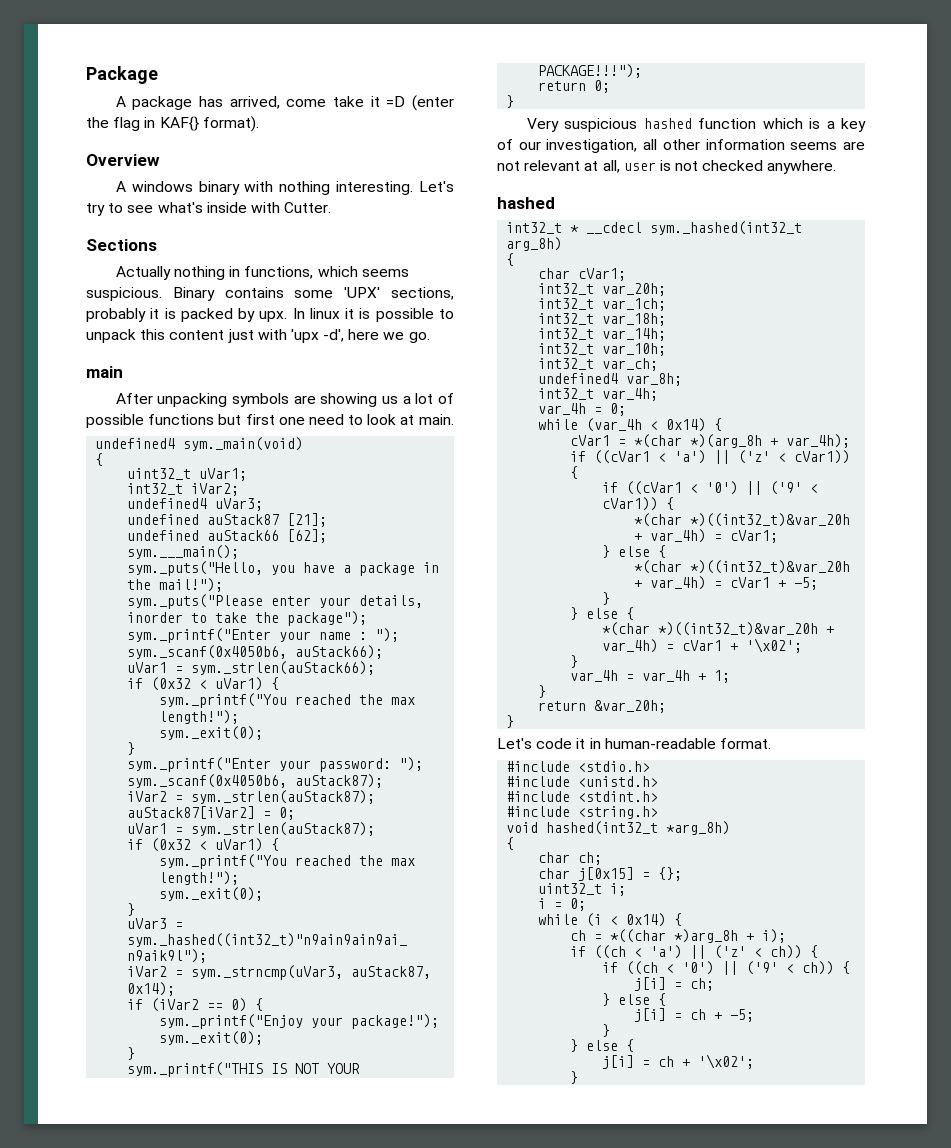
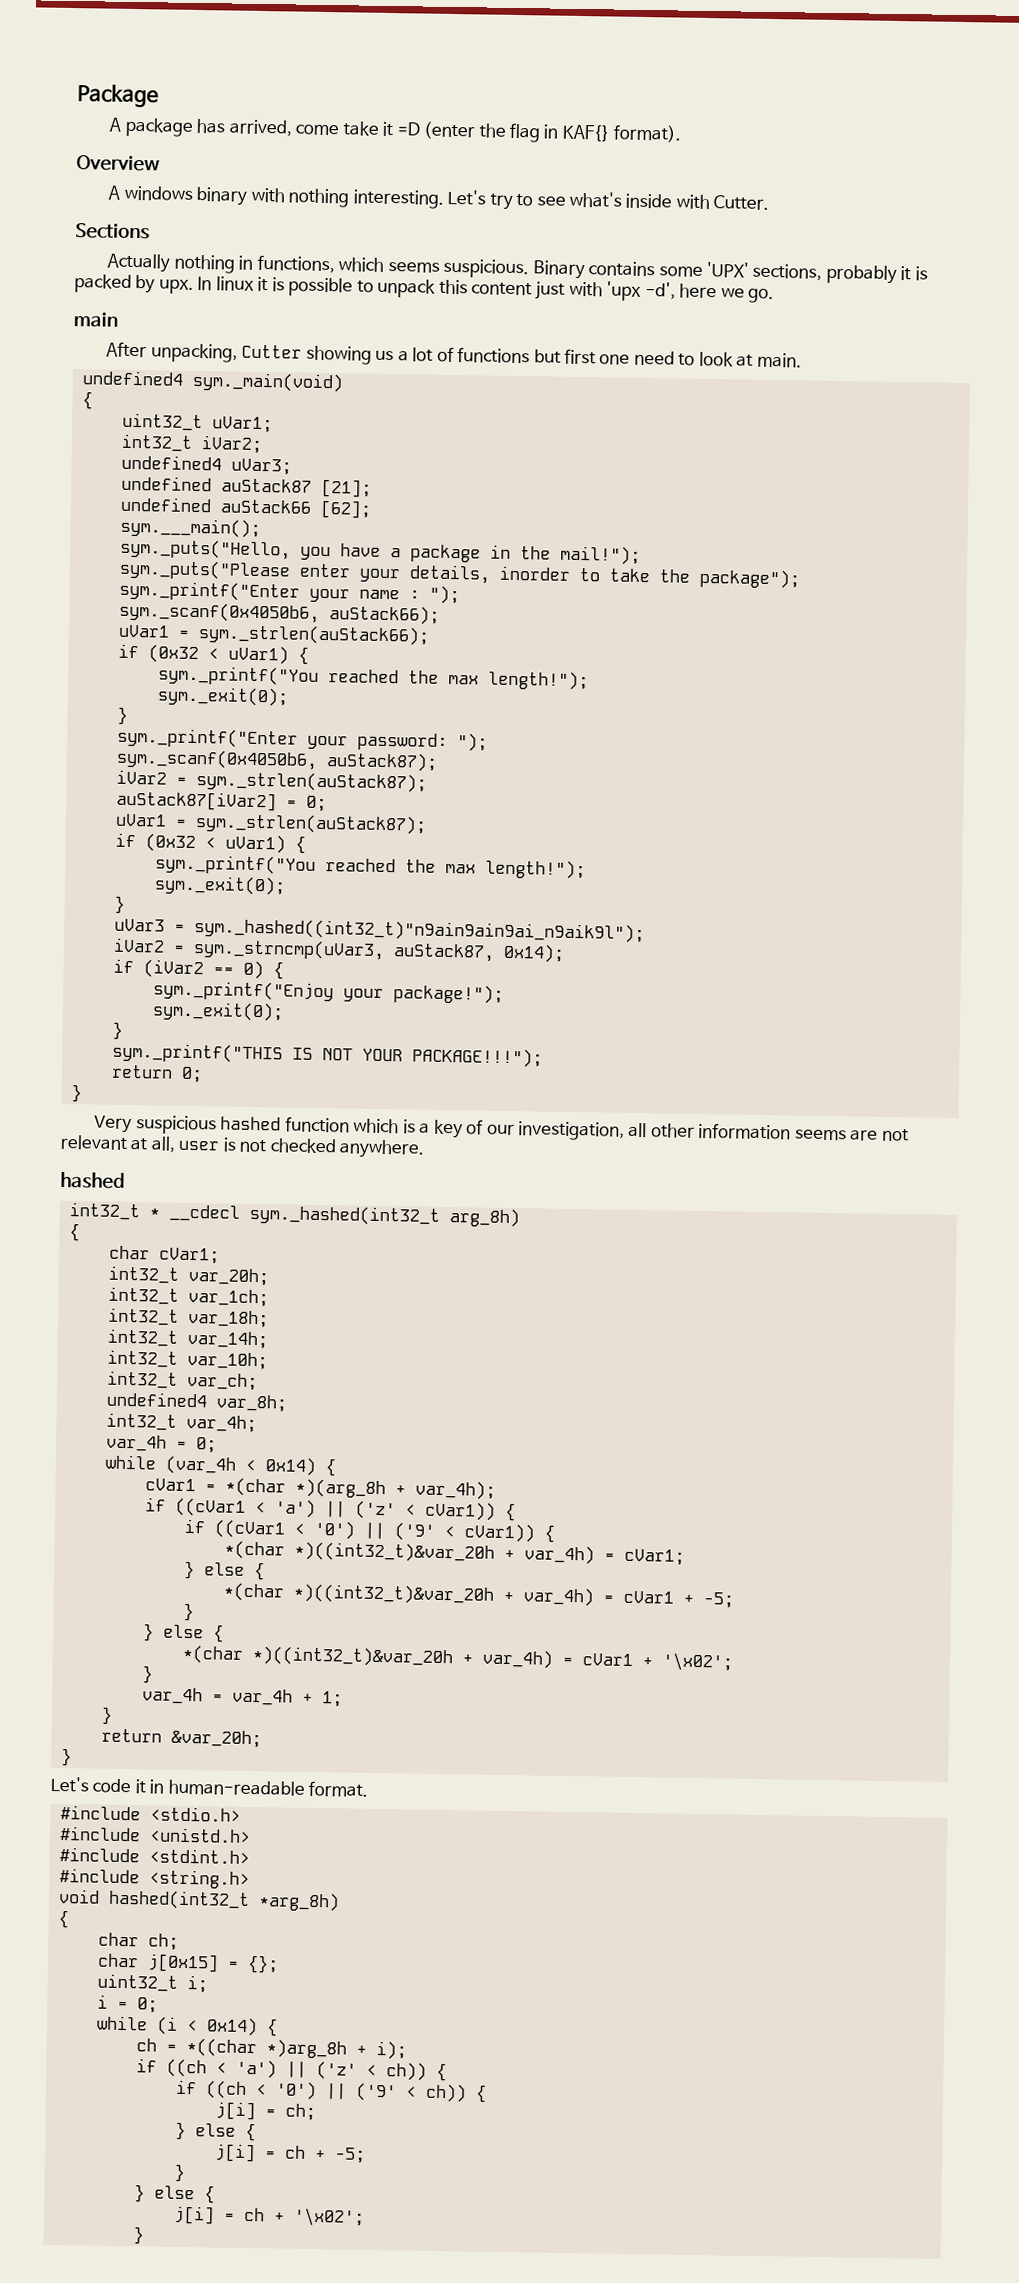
- After unpacking symbols are showing us a lot of possible functions but first one need to look at main.
+ After unpacking, Cutter showing us a lot of functions but first one need to look at main.

